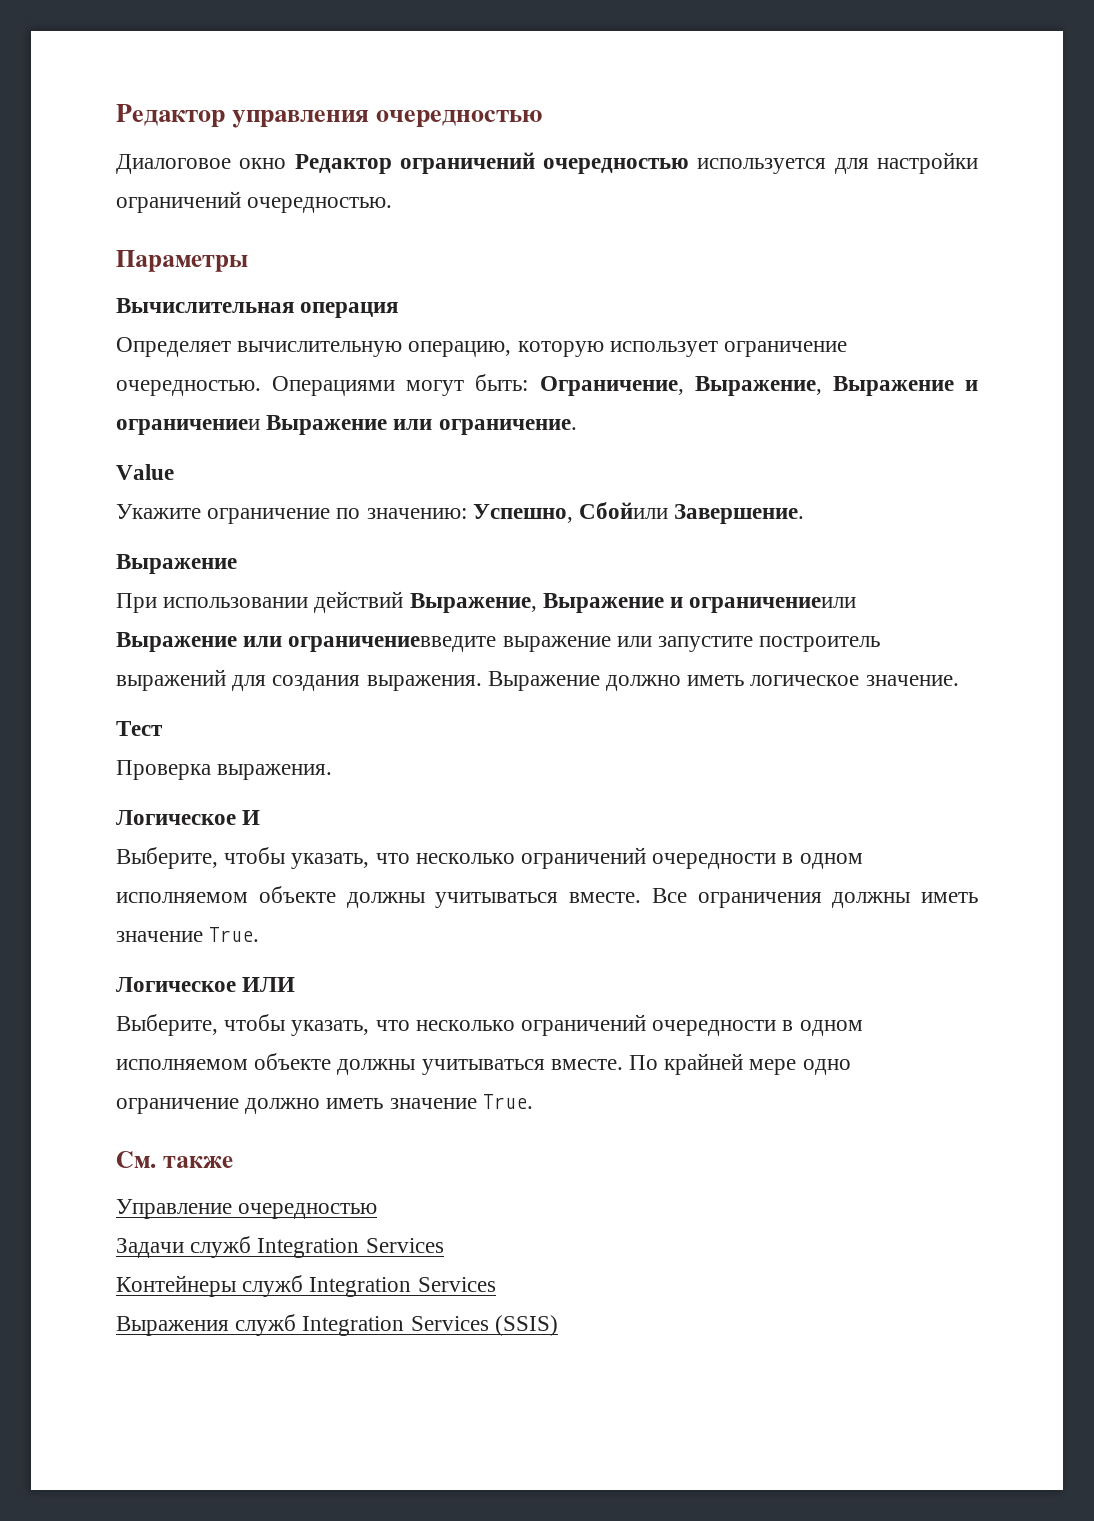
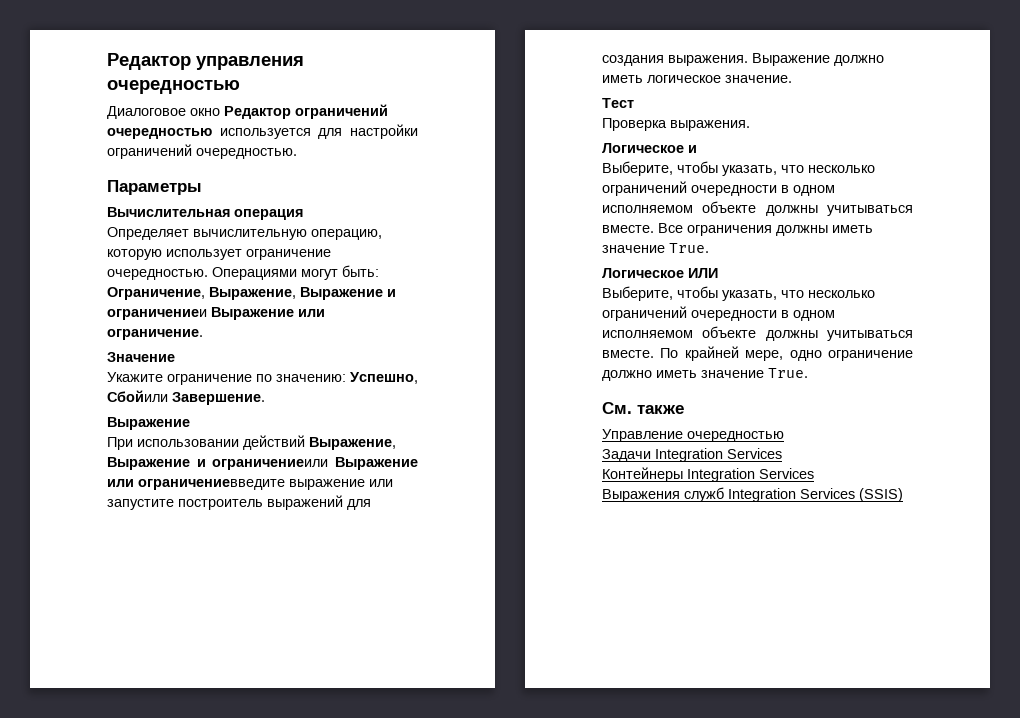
- Value
+ Значение
- Логическое И
+ Логическое и
- По крайней мере одно ограничение должно иметь значение True.
+ По крайней мере, одно ограничение должно иметь значение True.
- Задачи служб Integration Services
+ Задачи Integration Services
- Контейнеры служб Integration Services
+ Контейнеры Integration Services

